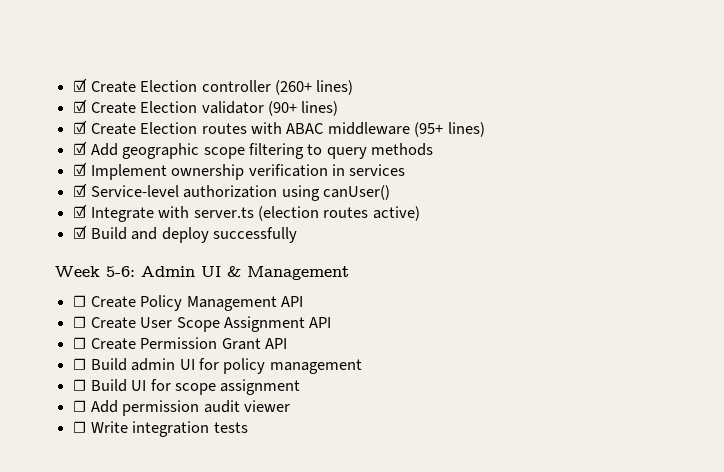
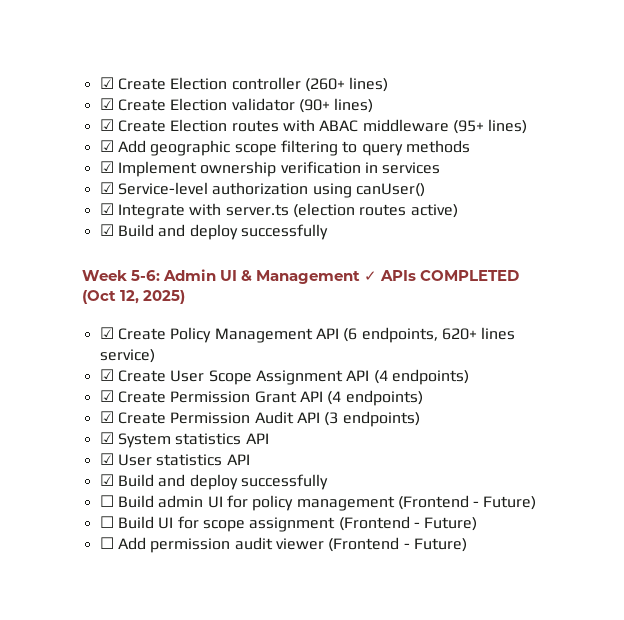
- Week 5-6: Admin UI & Management
- ☐ Create Policy Management API
- ☐ Create User Scope Assignment API
- ☐ Create Permission Grant API
+ Week 5-6: Admin UI & Management ✓ APIs COMPLETED (Oct 12, 2025)
+ ☑ Create Policy Management API (6 endpoints, 620+ lines service)
+ ☑ Create User Scope Assignment API (4 endpoints)
+ ☑ Create Permission Grant API (4 endpoints)
+ ☑ Create Permission Audit API (3 endpoints)
+ ☑ System statistics API
+ ☑ User statistics API
+ ☑ Build and deploy successfully
- ☐ Build admin UI for policy management
+ ☐ Build admin UI for policy management (Frontend - Future)
- ☐ Build UI for scope assignment
+ ☐ Build UI for scope assignment (Frontend - Future)
- ☐ Add permission audit viewer
- ☐ Write integration tests
+ ☐ Add permission audit viewer (Frontend - Future)

